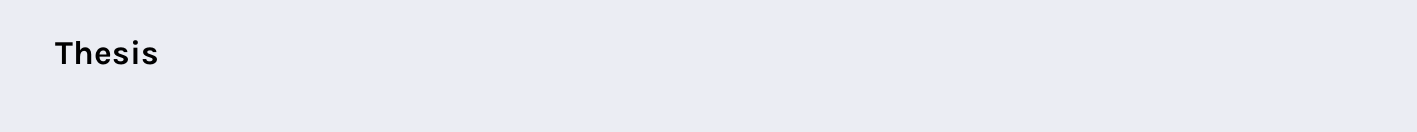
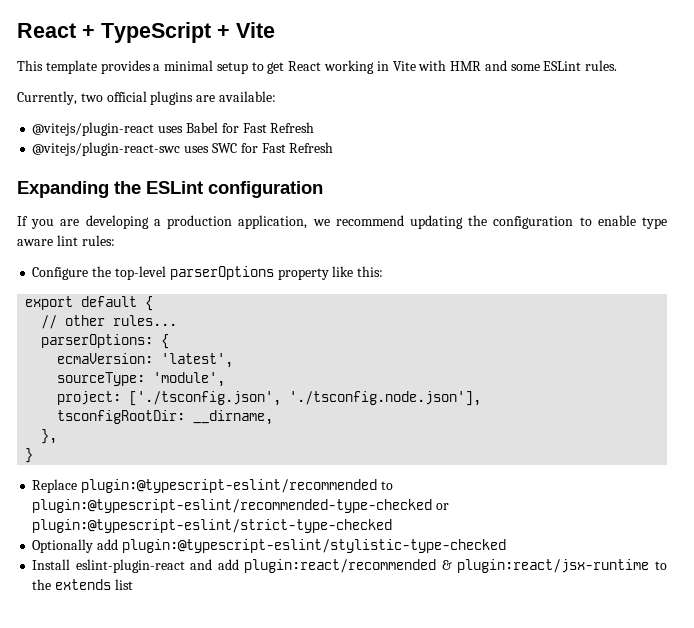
- Thesis
+ React + TypeScript + Vite
+ This template provides a minimal setup to get React working in Vite with HMR and some ESLint rules.
+ Currently, two official plugins are available:
+ @vitejs/plugin-react uses Babel for Fast Refresh
+ @vitejs/plugin-react-swc uses SWC for Fast Refresh
+ Expanding the ESLint configuration
+ If you are developing a production application, we recommend updating the configuration to enable type aware lint rules:
+ Configure the top-level parserOptions property like this:
+ export default {
+ // other rules...
+ parserOptions: {
+ ecmaVersion: 'latest',
+ sourceType: 'module',
+ project: ['./tsconfig.json', './tsconfig.node.json'],
+ tsconfigRootDir: __dirname,
+ },
+ }
+ Replace plugin:@typescript-eslint/recommended to plugin:@typescript-eslint/recommended-type-checked or plugin:@typescript-eslint/strict-type-checked
+ Optionally add plugin:@typescript-eslint/stylistic-type-checked
+ Install eslint-plugin-react and add plugin:react/recommended & plugin:react/jsx-runtime to the extends list

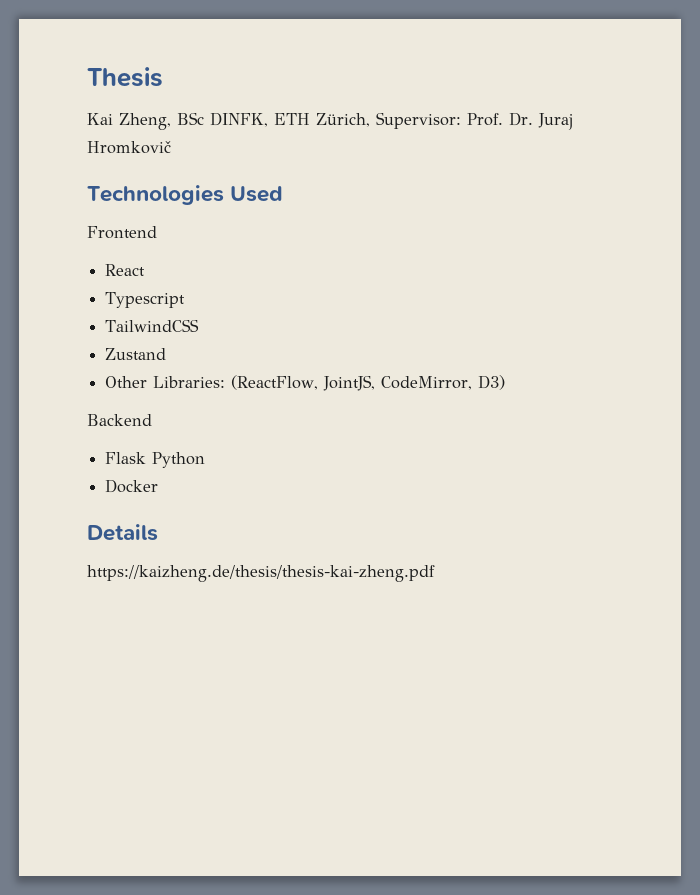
- React + TypeScript + Vite
- This template provides a minimal setup to get React working in Vite with HMR and some ESLint rules.
- Currently, two official plugins are available:
- @vitejs/plugin-react uses Babel for Fast Refresh
- @vitejs/plugin-react-swc uses SWC for Fast Refresh
- Expanding the ESLint configuration
- If you are developing a production application, we recommend updating the configuration to enable type aware lint rules:
- Configure the top-level parserOptions property like this:
- export default {
- // other rules...
- parserOptions: {
- ecmaVersion: 'latest',
- sourceType: 'module',
- project: ['./tsconfig.json', './tsconfig.node.json'],
- tsconfigRootDir: __dirname,
- },
- }
- Replace plugin:@typescript-eslint/recommended to plugin:@typescript-eslint/recommended-type-checked or plugin:@typescript-eslint/strict-type-checked
- Optionally add plugin:@typescript-eslint/stylistic-type-checked
- Install eslint-plugin-react and add plugin:react/recommended & plugin:react/jsx-runtime to the extends list
+ Thesis
+ Kai Zheng, BSc DINFK, ETH Zürich, Supervisor: Prof. Dr. Juraj Hromkovič
+ Technologies Used
+ Frontend
+ React
+ Typescript
+ TailwindCSS
+ Zustand
+ Other Libraries: (ReactFlow, JointJS, CodeMirror, D3)
+ Backend
+ Flask Python
+ Docker
+ Details
+ https://kaizheng.de/thesis/thesis-kai-zheng.pdf

